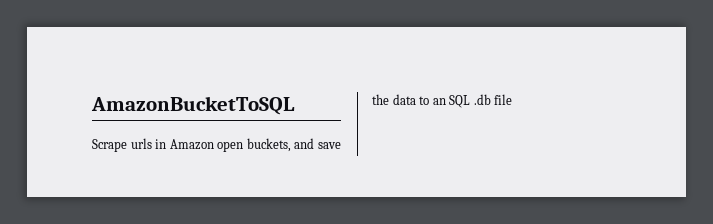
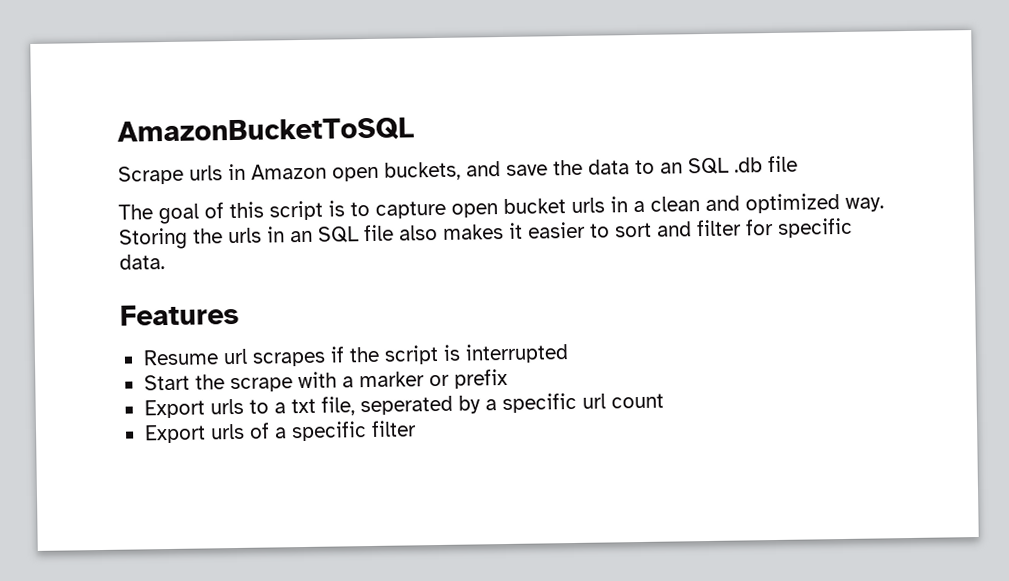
+ The goal of this script is to capture open bucket urls in a clean and optimized way. Storing the urls in an SQL file also makes it easier to sort and filter for specific data.
+ Features
+ Resume url scrapes if the script is interrupted
+ Start the scrape with a marker or prefix
+ Export urls to a txt file, seperated by a specific url count
+ Export urls of a specific filter

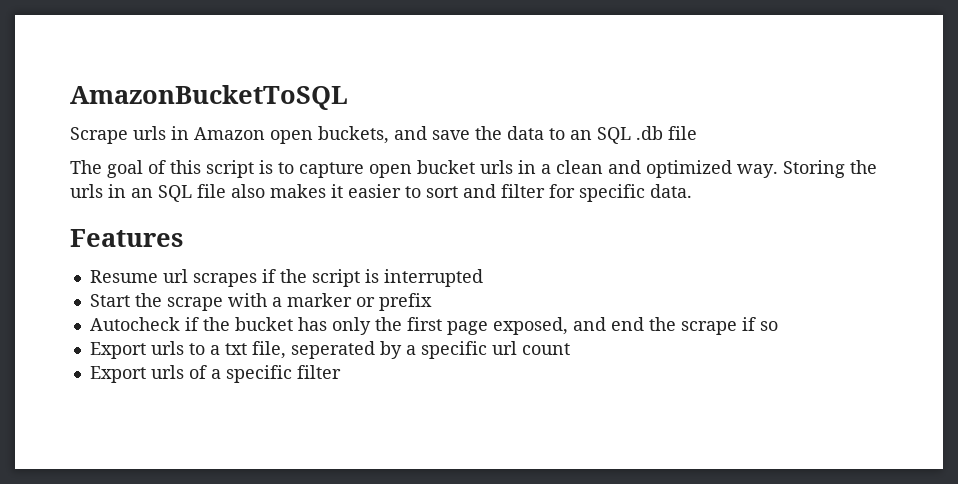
+ Autocheck if the bucket has only the first page exposed, and end the scrape if so

